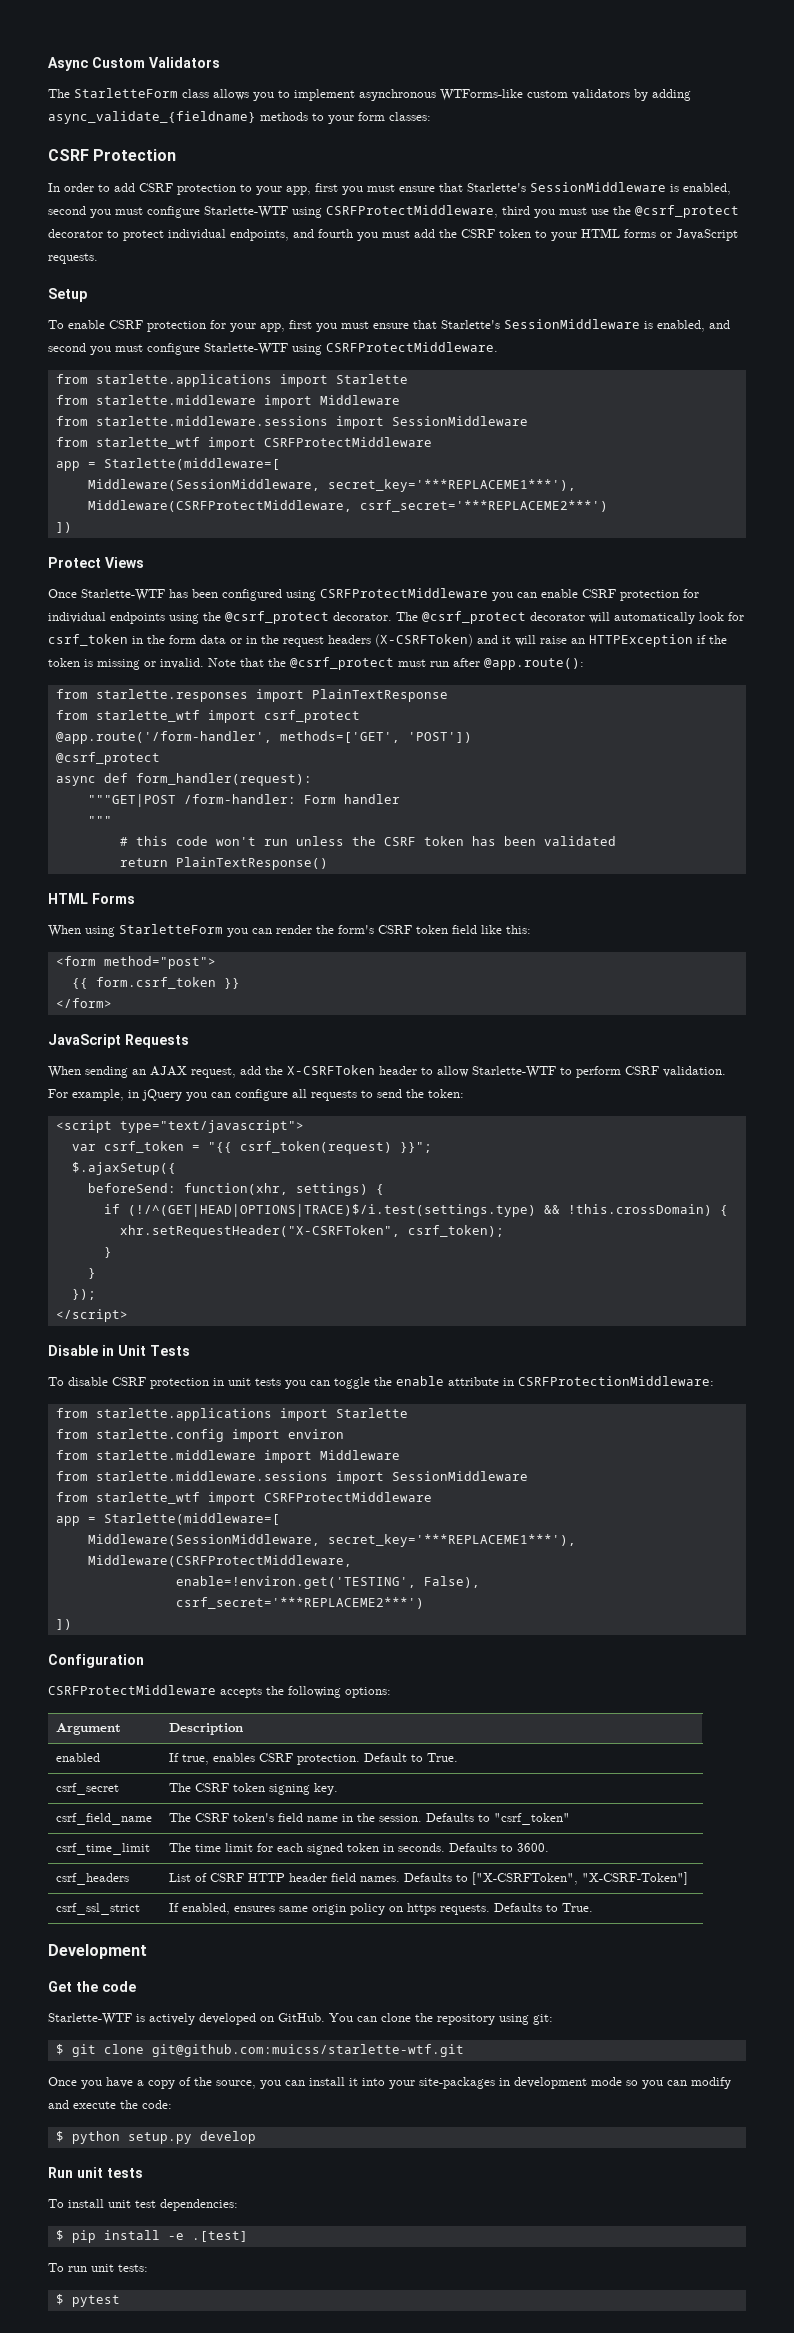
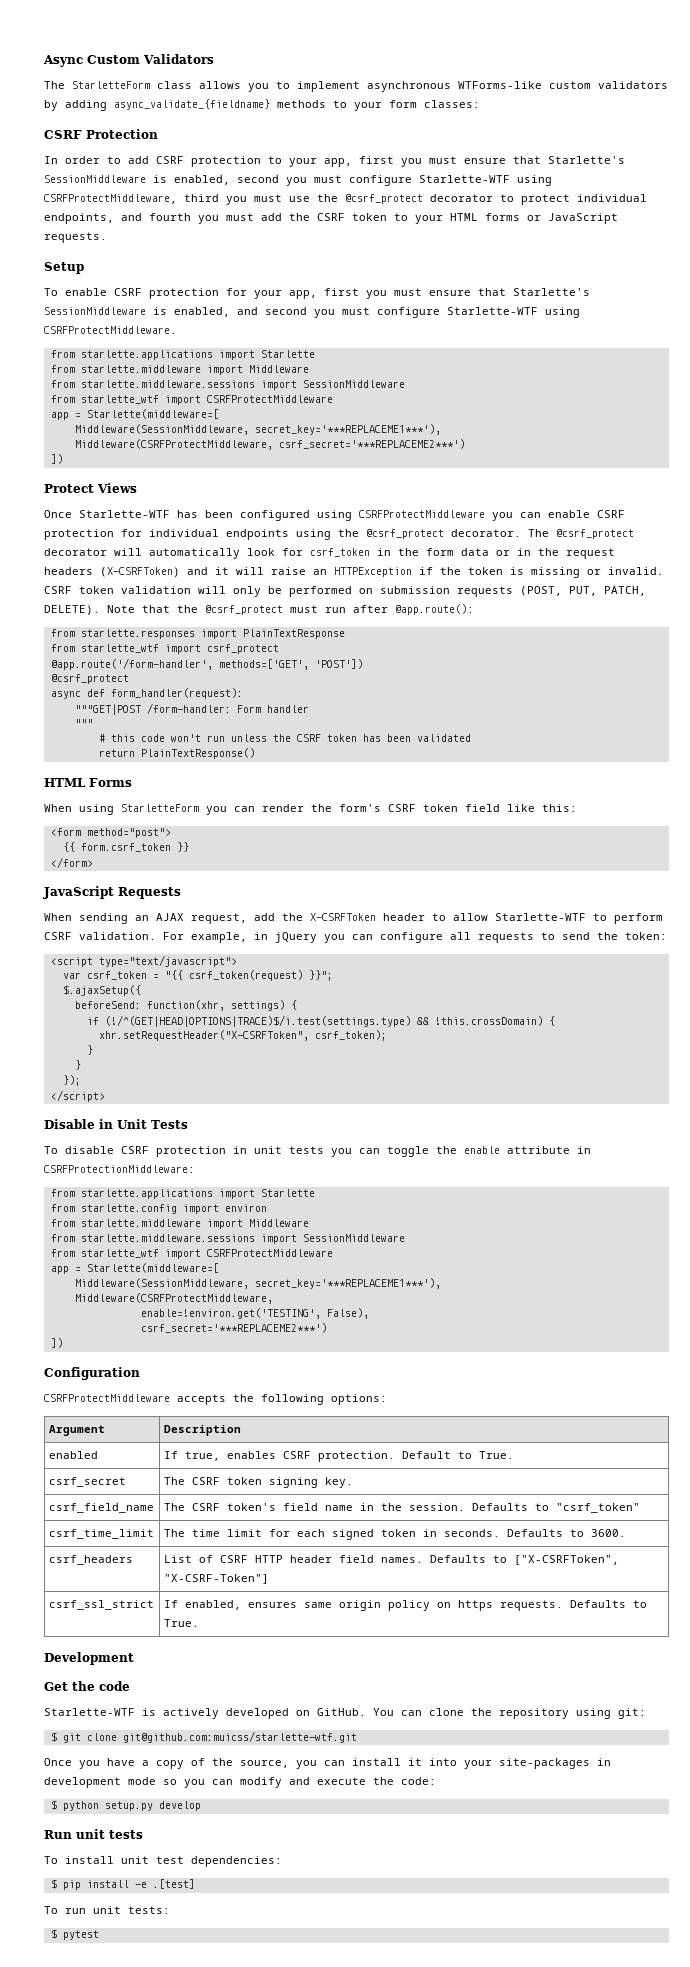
+ CSRF token validation will only be performed on submission requests (POST, PUT, PATCH, DELETE).

